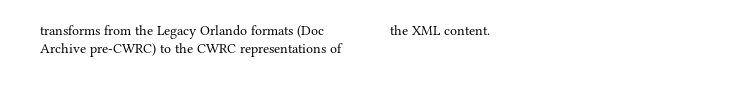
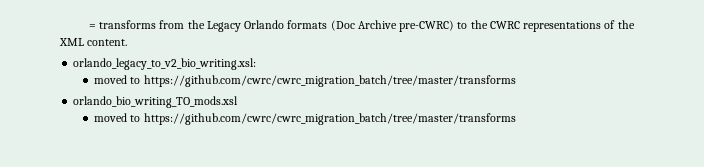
- transforms from the Legacy Orlando formats (Doc Archive pre-CWRC) to the CWRC representations of the XML content.
+ = transforms from the Legacy Orlando formats (Doc Archive pre-CWRC) to the CWRC representations of the XML content.
+ orlando_legacy_to_v2_bio_writing.xsl:
+ moved to https://github.com/cwrc/cwrc_migration_batch/tree/master/transforms
+ orlando_bio_writing_TO_mods.xsl
+ moved to https://github.com/cwrc/cwrc_migration_batch/tree/master/transforms

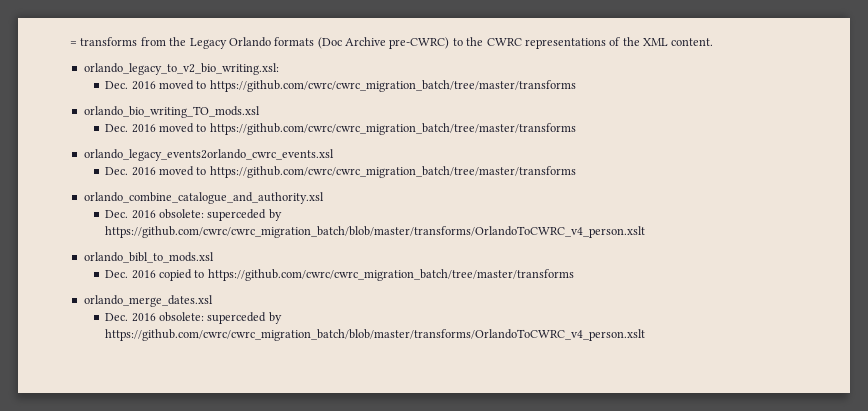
  orlando_legacy_to_v2_bio_writing.xsl:
- moved to https://github.com/cwrc/cwrc_migration_batch/tree/master/transforms
+ Dec. 2016 moved to https://github.com/cwrc/cwrc_migration_batch/tree/master/transforms
  orlando_bio_writing_TO_mods.xsl
- moved to https://github.com/cwrc/cwrc_migration_batch/tree/master/transforms
+ Dec. 2016 moved to https://github.com/cwrc/cwrc_migration_batch/tree/master/transforms
+ orlando_legacy_events2orlando_cwrc_events.xsl
+ Dec. 2016 moved to https://github.com/cwrc/cwrc_migration_batch/tree/master/transforms
+ orlando_combine_catalogue_and_authority.xsl
+ Dec. 2016 obsolete: superceded by https://github.com/cwrc/cwrc_migration_batch/blob/master/transforms/OrlandoToCWRC_v4_person.xslt
+ orlando_bibl_to_mods.xsl
+ Dec. 2016 copied to https://github.com/cwrc/cwrc_migration_batch/tree/master/transforms
+ orlando_merge_dates.xsl
+ Dec. 2016 obsolete: superceded by https://github.com/cwrc/cwrc_migration_batch/blob/master/transforms/OrlandoToCWRC_v4_person.xslt

